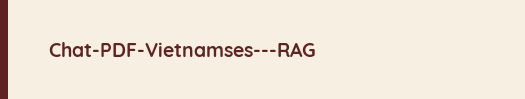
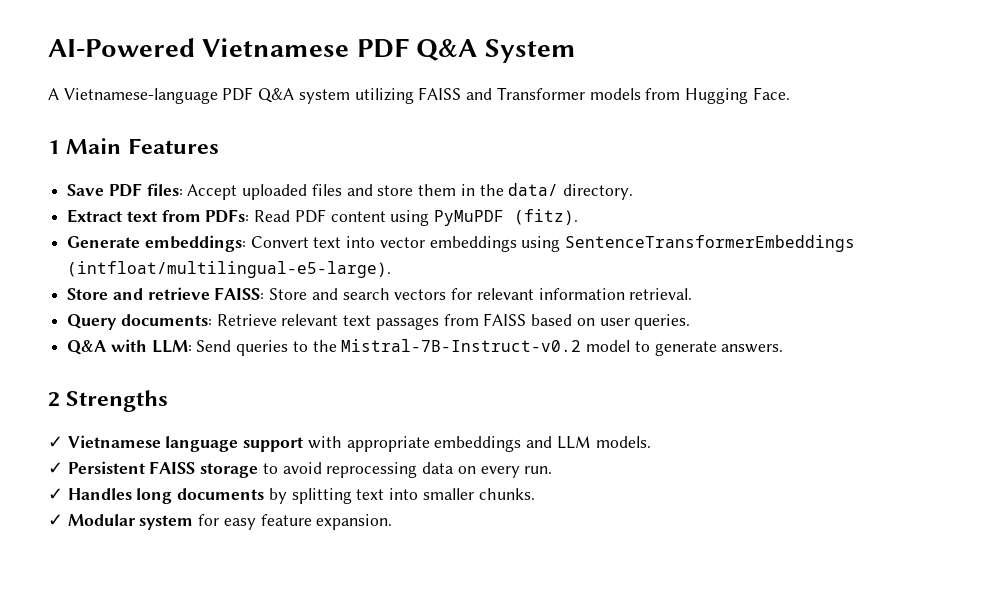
- Chat-PDF-Vietnamses---RAG
+ AI-Powered Vietnamese PDF Q&A System
+ A Vietnamese-language PDF Q&A system utilizing FAISS and Transformer models from Hugging Face.
+ 1 Main Features
+ Save PDF files: Accept uploaded files and store them in the data/ directory.
+ Extract text from PDFs: Read PDF content using PyMuPDF (fitz).
+ Generate embeddings: Convert text into vector embeddings using SentenceTransformerEmbeddings (intfloat/multilingual-e5-large).
+ Store and retrieve FAISS: Store and search vectors for relevant information retrieval.
+ Query documents: Retrieve relevant text passages from FAISS based on user queries.
+ Q&A with LLM: Send queries to the Mistral-7B-Instruct-v0.2 model to generate answers.
+ 2 Strengths
+ ✓ Vietnamese language support with appropriate embeddings and LLM models.
+ ✓ Persistent FAISS storage to avoid reprocessing data on every run.
+ ✓ Handles long documents by splitting text into smaller chunks.
+ ✓ Modular system for easy feature expansion.

